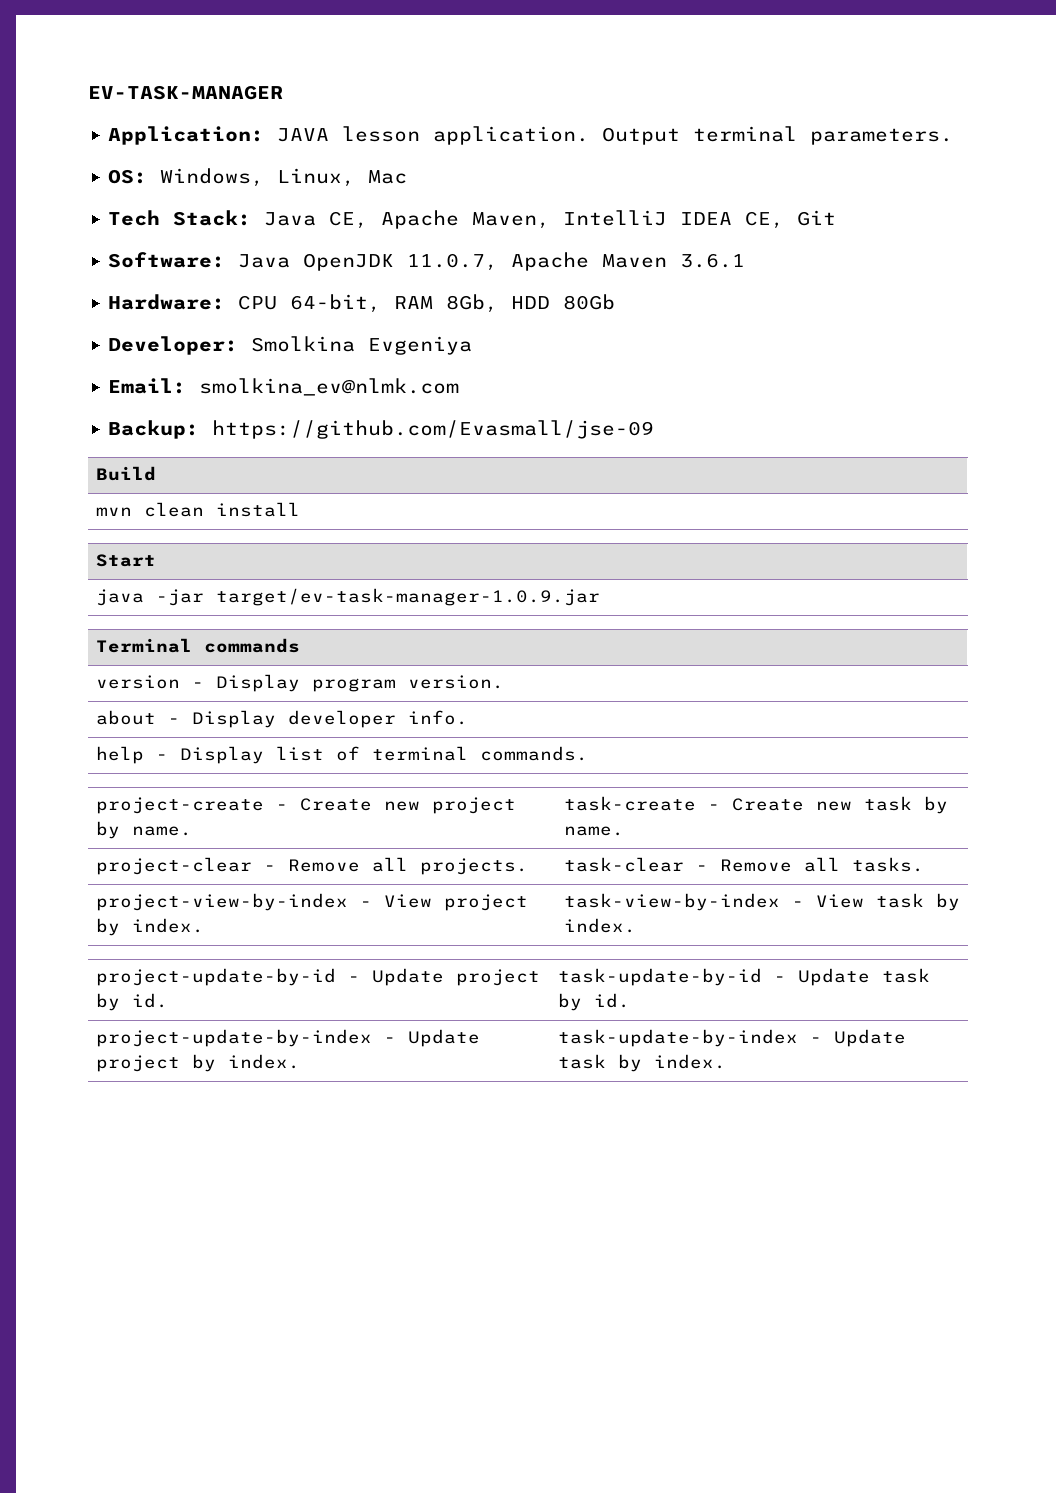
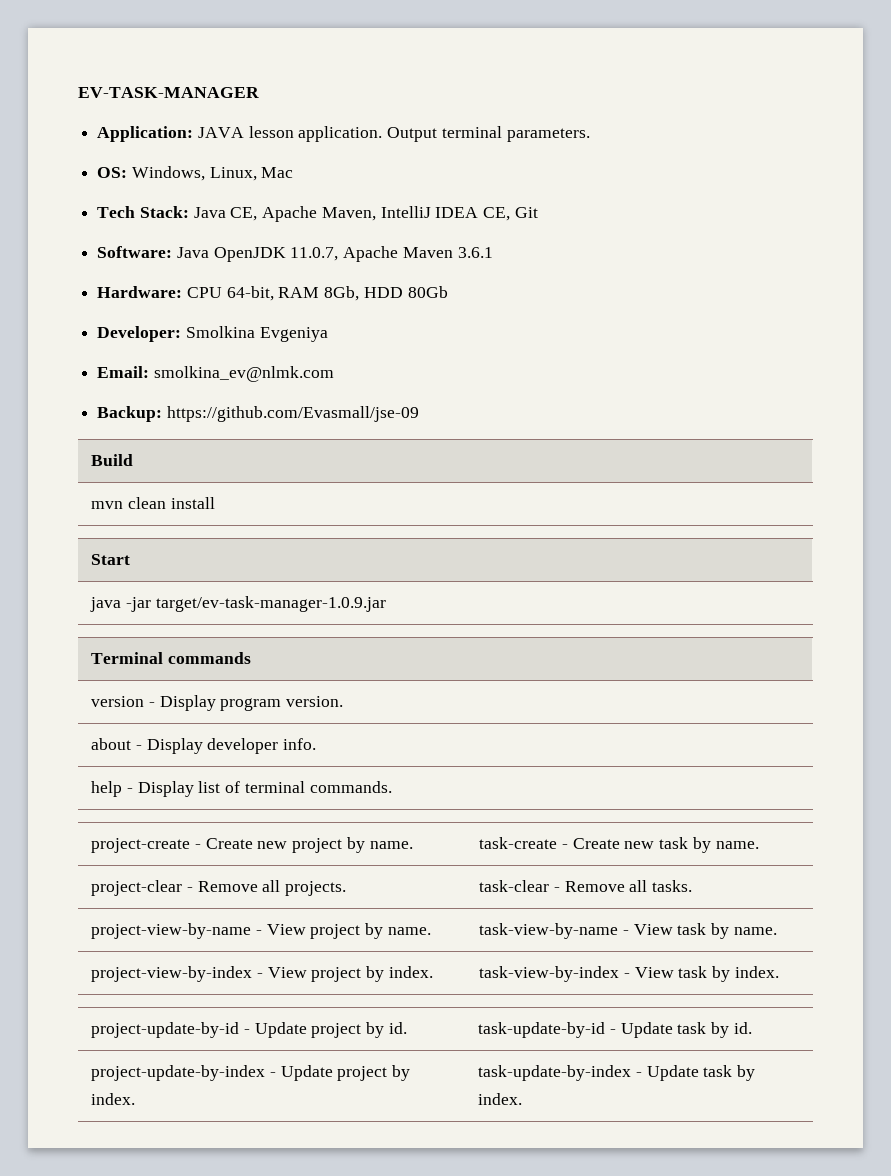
+ project-view-by-name - View project by name. | task-view-by-name - View task by name.

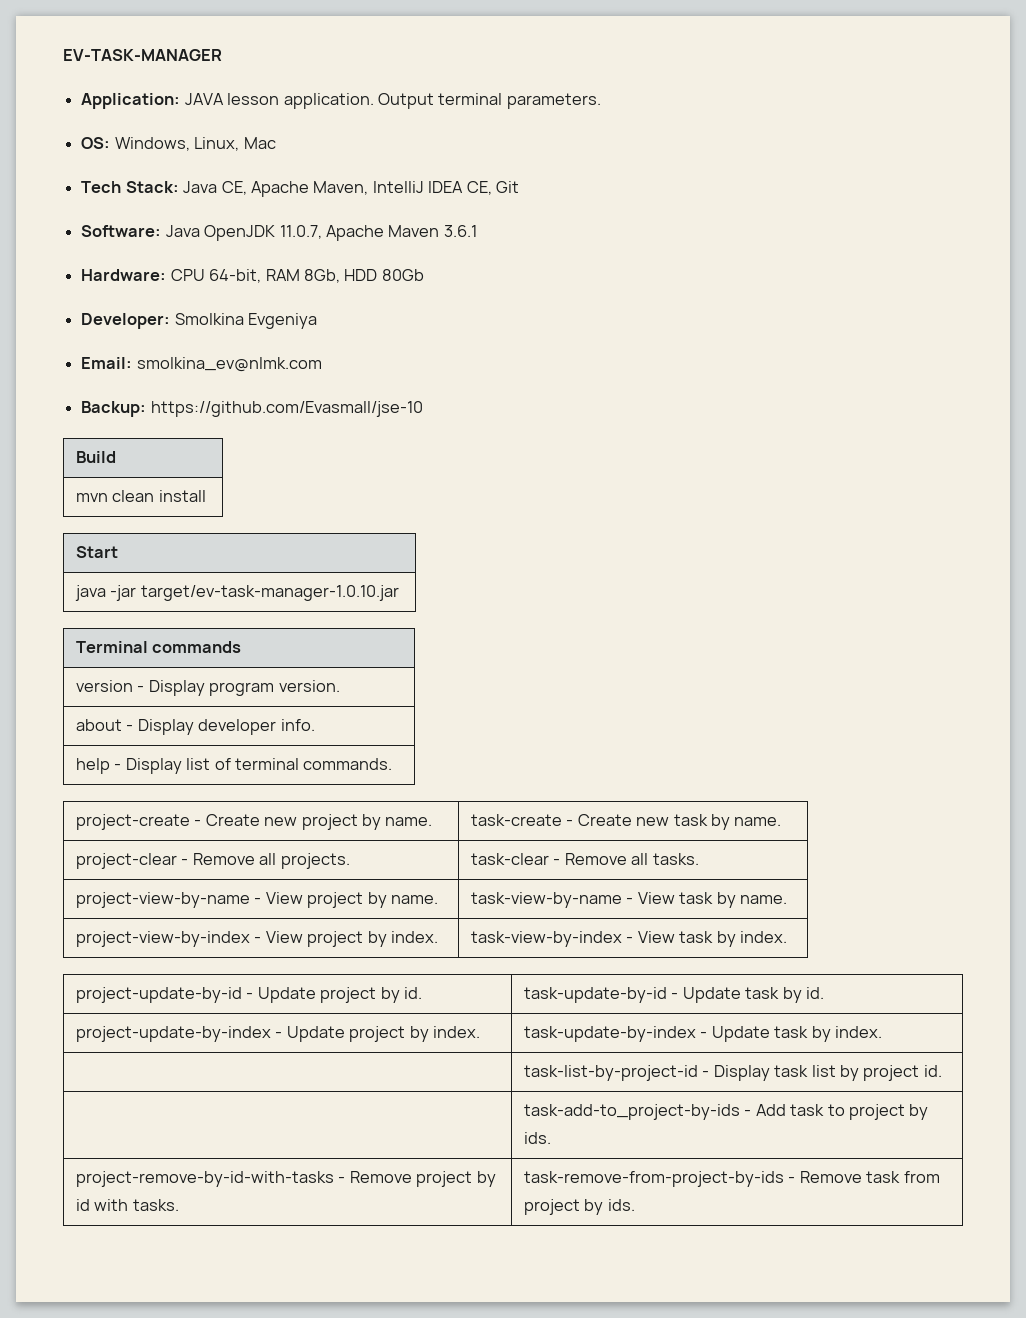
- Backup: https://github.com/Evasmall/jse-09
+ Backup: https://github.com/Evasmall/jse-10
- java -jar target/ev-task-manager-1.0.9.jar
+ java -jar target/ev-task-manager-1.0.10.jar
+ | task-list-by-project-id - Display task list by project id.
+ | task-add-to_project-by-ids - Add task to project by ids.
+ project-remove-by-id-with-tasks - Remove project by id with tasks. | task-remove-from-project-by-ids - Remove task from project by ids.

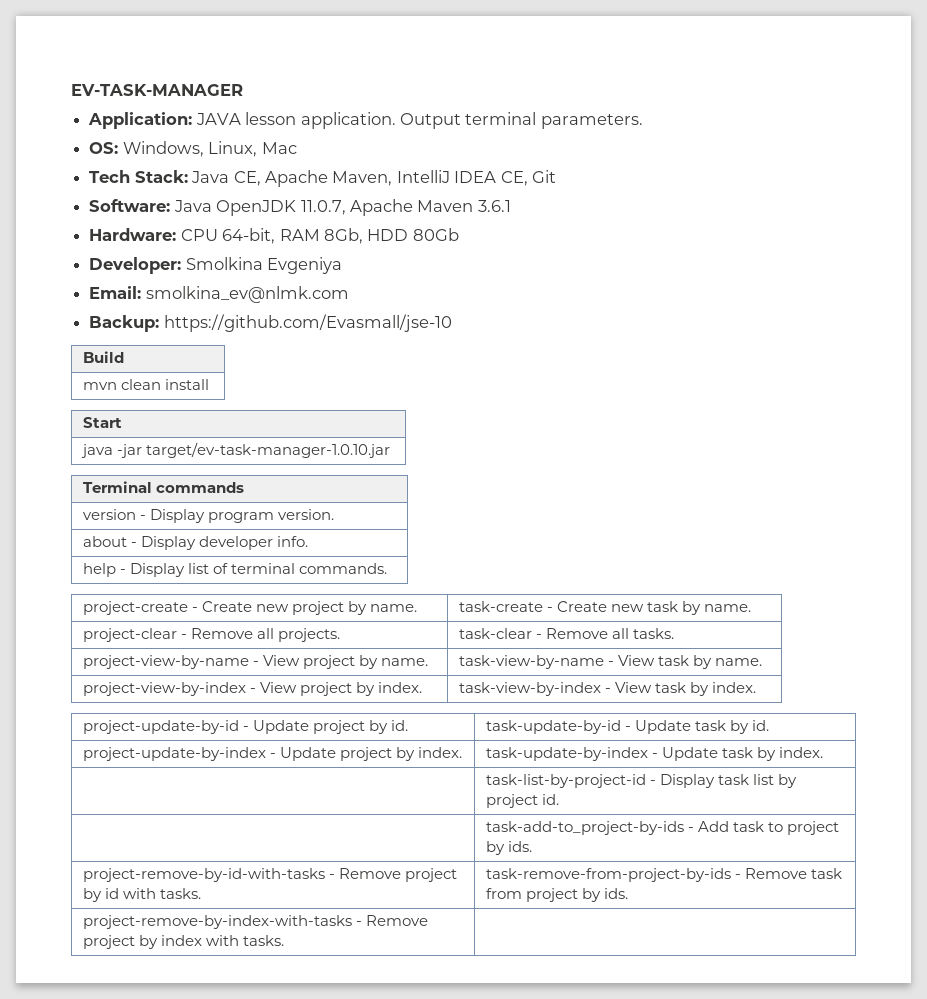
+ project-remove-by-index-with-tasks - Remove project by index with tasks. |

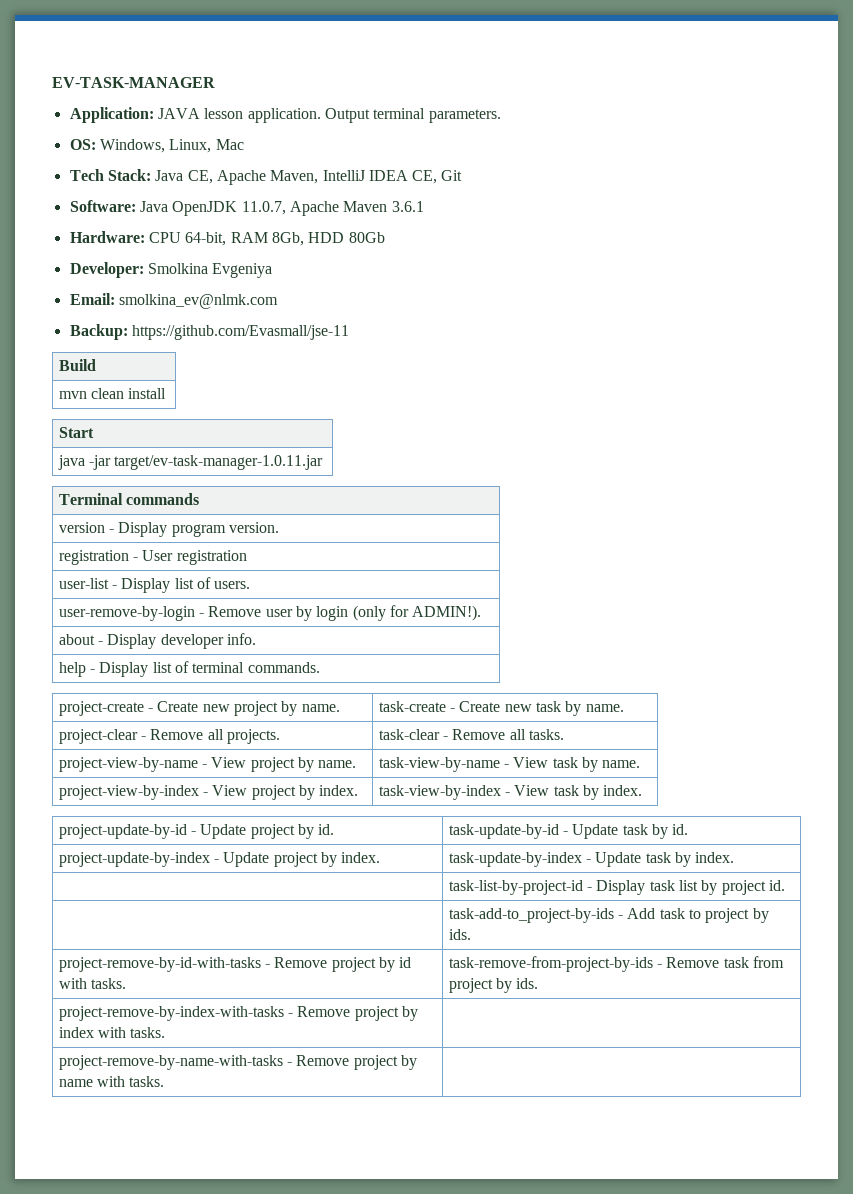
- Backup: https://github.com/Evasmall/jse-10
+ Backup: https://github.com/Evasmall/jse-11
- java -jar target/ev-task-manager-1.0.10.jar
+ java -jar target/ev-task-manager-1.0.11.jar
+ registration - User registration
+ user-list - Display list of users.
+ user-remove-by-login - Remove user by login (only for ADMIN!).
+ project-remove-by-name-with-tasks - Remove project by name with tasks. |

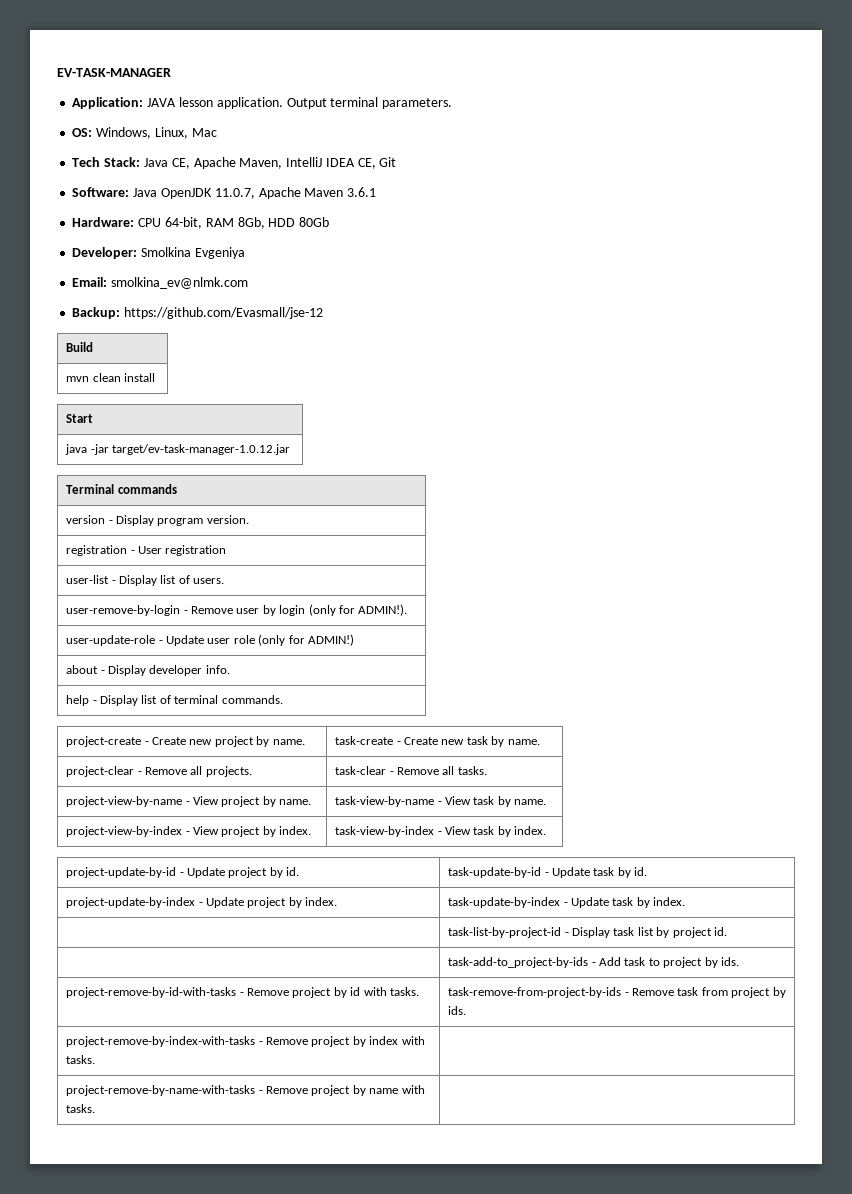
- Backup: https://github.com/Evasmall/jse-11
+ Backup: https://github.com/Evasmall/jse-12
- java -jar target/ev-task-manager-1.0.11.jar
+ java -jar target/ev-task-manager-1.0.12.jar
+ user-update-role - Update user role (only for ADMIN!)

